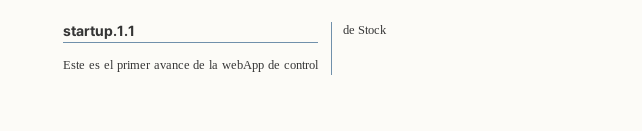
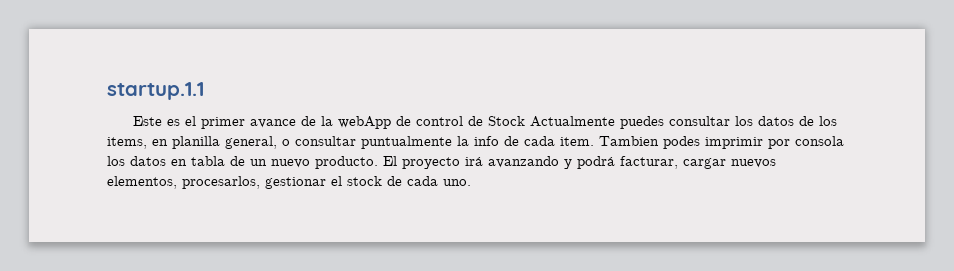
- Este es el primer avance de la webApp de control de Stock
+ Este es el primer avance de la webApp de control de Stock Actualmente puedes consultar los datos de los items, en planilla general, o consultar puntualmente la info de cada item. Tambien podes imprimir por consola los datos en tabla de un nuevo producto. El proyecto irá avanzando y podrá facturar, cargar nuevos elementos, procesarlos, gestionar el stock de cada uno.

